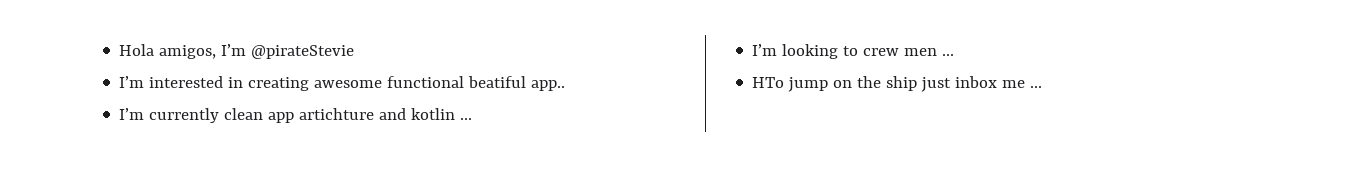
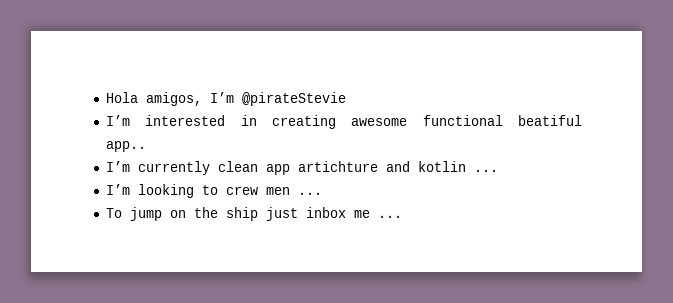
- HTo jump on the ship just inbox me ...
+ To jump on the ship just inbox me ...

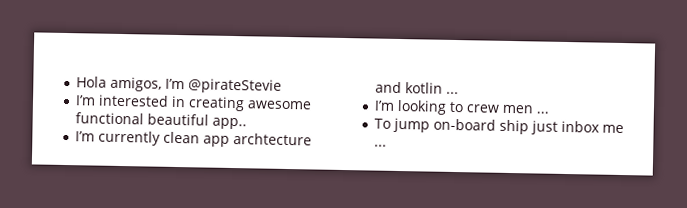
- I’m interested in creating awesome functional beatiful app..
+ I’m interested in creating awesome functional beautiful app..
- I’m currently clean app artichture and kotlin ...
+ I’m currently clean app archtecture and kotlin ...
- To jump on the ship just inbox me ...
+ To jump on-board ship just inbox me ...

